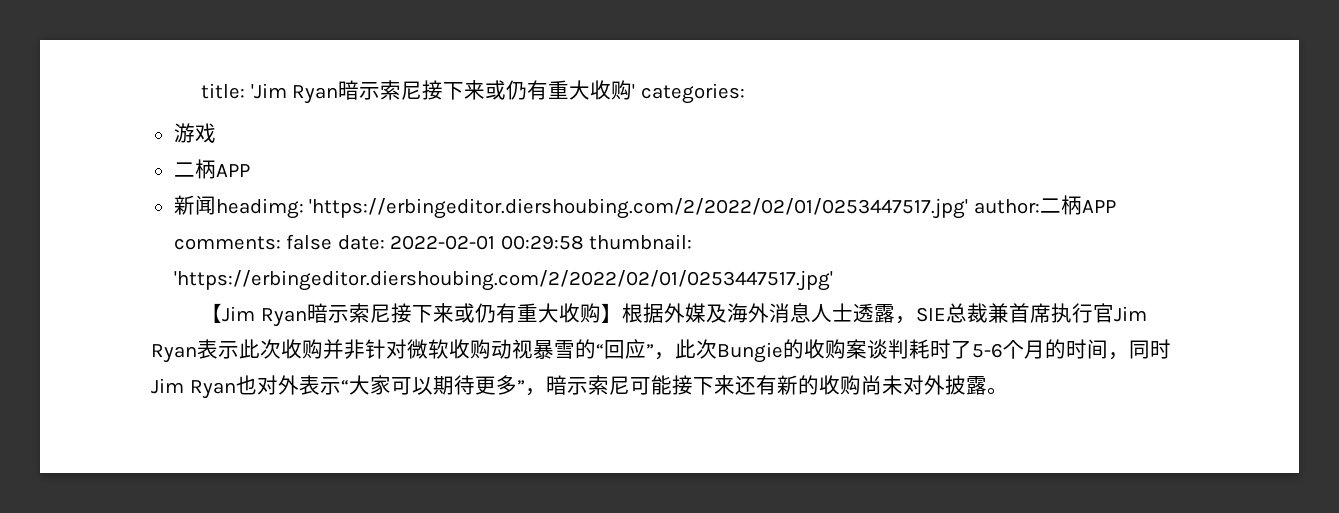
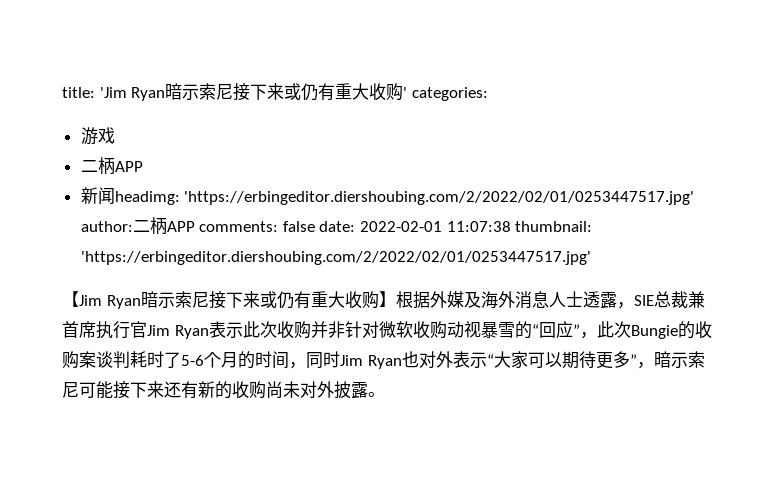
- 新闻headimg: 'https://erbingeditor.diershoubing.com/2/2022/02/01/0253447517.jpg' author:二柄APP comments: false date: 2022-02-01 00:29:58 thumbnail: 'https://erbingeditor.diershoubing.com/2/2022/02/01/0253447517.jpg'
+ 新闻headimg: 'https://erbingeditor.diershoubing.com/2/2022/02/01/0253447517.jpg' author:二柄APP comments: false date: 2022-02-01 11:07:38 thumbnail: 'https://erbingeditor.diershoubing.com/2/2022/02/01/0253447517.jpg'

